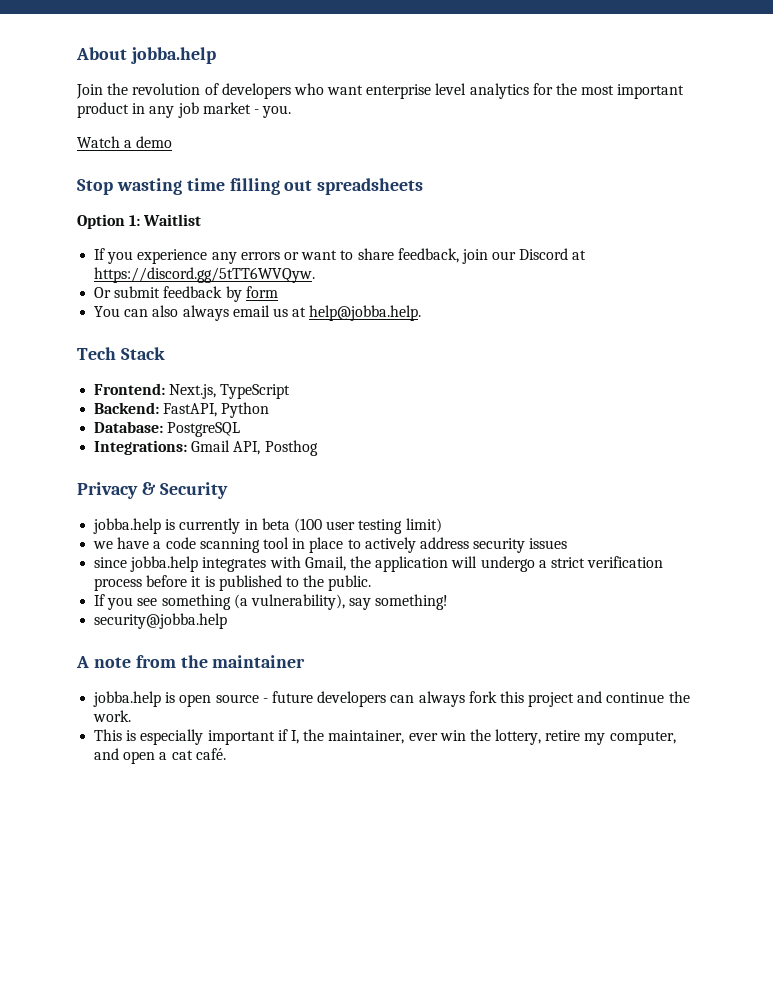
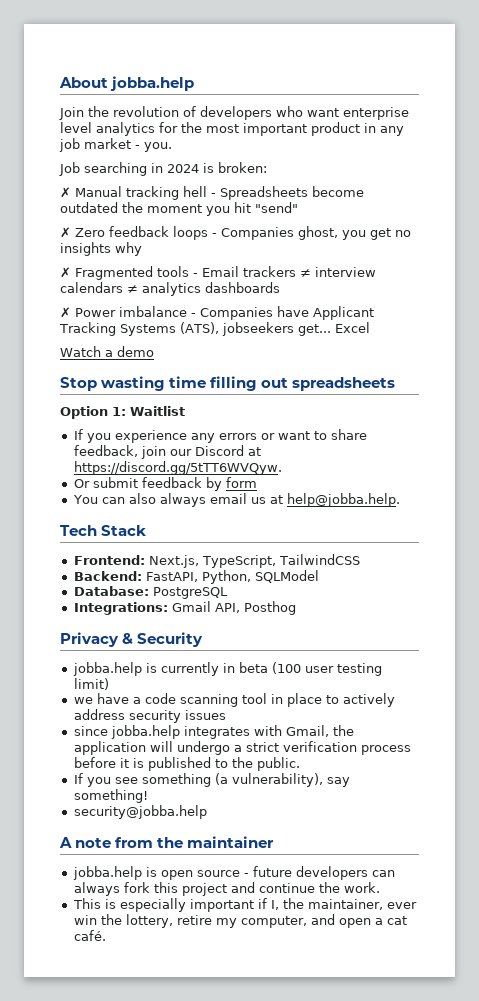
+ Job searching in 2024 is broken:
+ ✗ Manual tracking hell - Spreadsheets become outdated the moment you hit "send"
+ ✗ Zero feedback loops - Companies ghost, you get no insights why
+ ✗ Fragmented tools - Email trackers ≠ interview calendars ≠ analytics dashboards
+ ✗ Power imbalance - Companies have Applicant Tracking Systems (ATS), jobseekers get... Excel
- Frontend: Next.js, TypeScript
+ Frontend: Next.js, TypeScript, TailwindCSS
- Backend: FastAPI, Python
+ Backend: FastAPI, Python, SQLModel

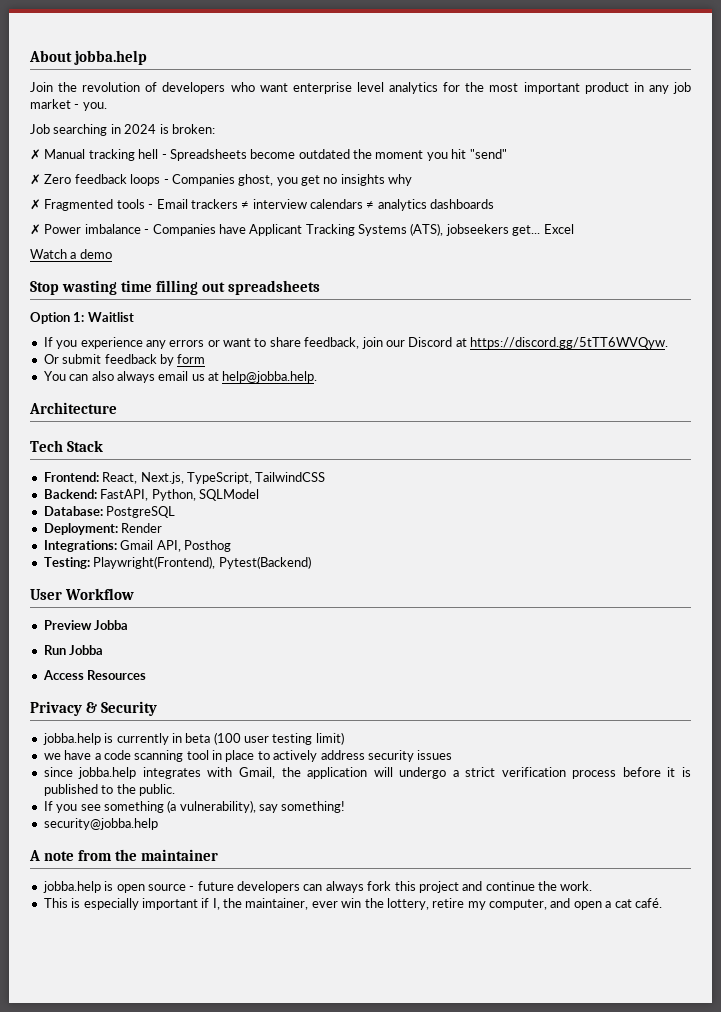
+ Architecture
- Frontend: Next.js, TypeScript, TailwindCSS
+ Frontend: React, Next.js, TypeScript, TailwindCSS
+ Deployment: Render
+ Testing: Playwright(Frontend), Pytest(Backend)
+ User Workflow
+ Preview Jobba
+ Run Jobba
+ Access Resources

